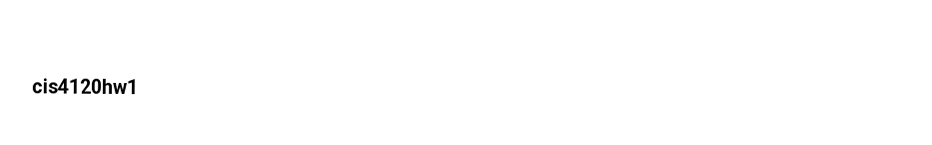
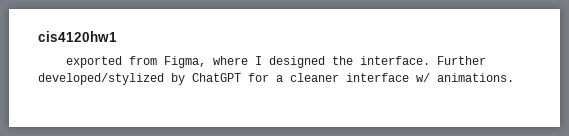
+ exported from Figma, where I designed the interface. Further developed/stylized by ChatGPT for a cleaner interface w/ animations.

